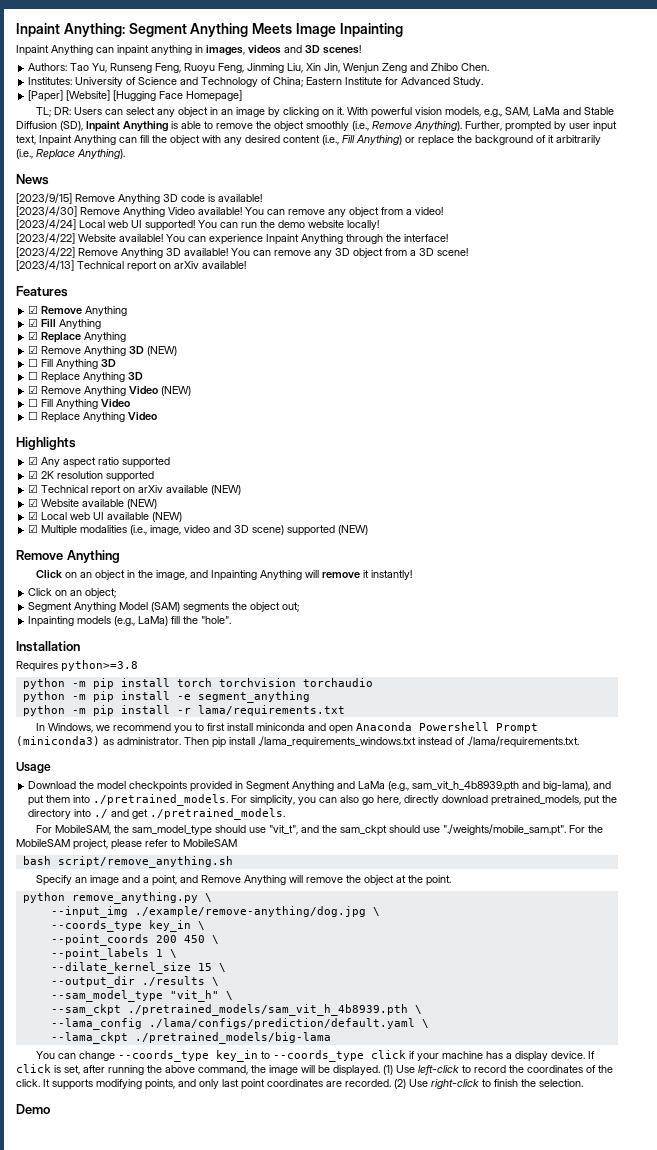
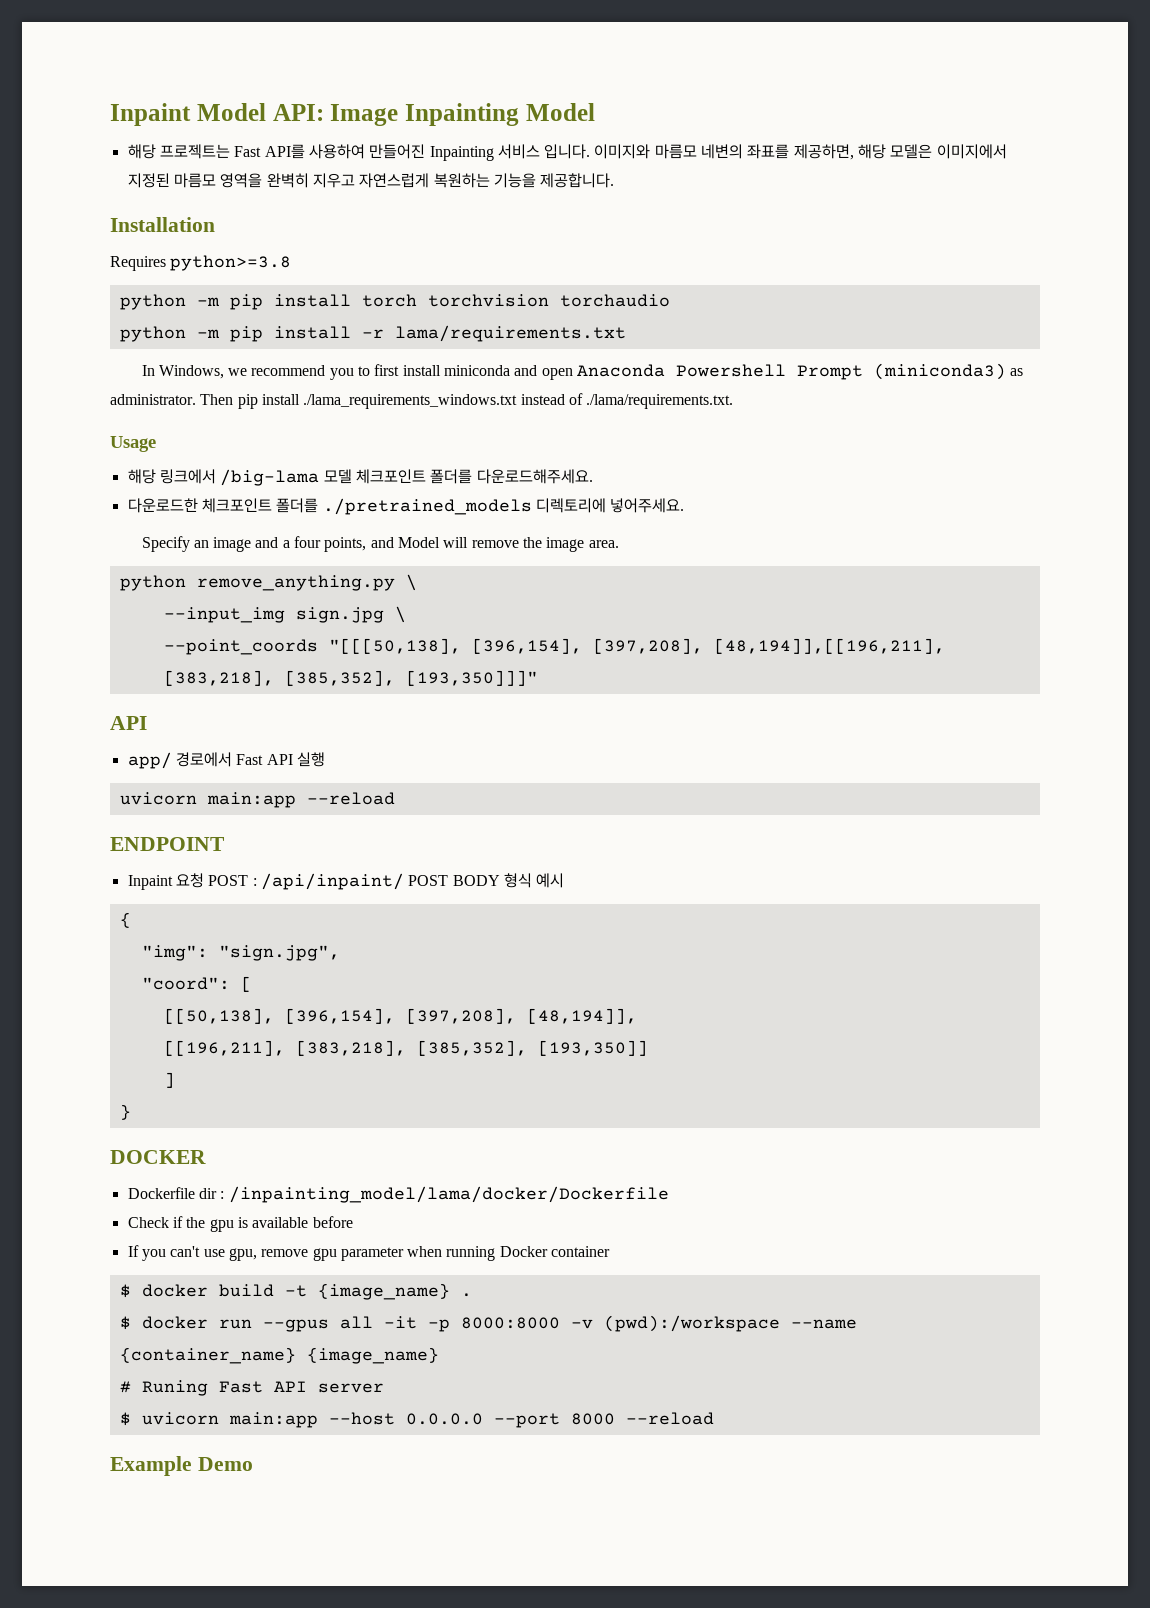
- Inpaint Anything: Segment Anything Meets Image Inpainting
- Inpaint Anything can inpaint anything in images, videos and 3D scenes!
- Authors: Tao Yu, Runseng Feng, Ruoyu Feng, Jinming Liu, Xin Jin, Wenjun Zeng and Zhibo Chen.
- Institutes: University of Science and Technology of China; Eastern Institute for Advanced Study.
- [Paper] [Website] [Hugging Face Homepage]
- TL; DR: Users can select any object in an image by clicking on it. With powerful vision models, e.g., SAM, LaMa and Stable Diffusion (SD), Inpaint Anything is able to remove the object smoothly (i.e., Remove Anything). Further, prompted by user input text, Inpaint Anything can fill the object with any desired content (i.e., Fill Anything) or replace the background of it arbitrarily (i.e., Replace Anything).
- News
- [2023/9/15] Remove Anything 3D code is available!
- [2023/4/30] Remove Anything Video available! You can remove any object from a video!
- [2023/4/24] Local web UI supported! You can run the demo website locally!
- [2023/4/22] Website available! You can experience Inpaint Anything through the interface!
- [2023/4/22] Remove Anything 3D available! You can remove any 3D object from a 3D scene!
- [2023/4/13] Technical report on arXiv available!
- Features
- ☑ Remove Anything
- ☑ Fill Anything
- ☑ Replace Anything
- ☑ Remove Anything 3D (NEW)
- ☐ Fill Anything 3D
- ☐ Replace Anything 3D
- ☑ Remove Anything Video (NEW)
- ☐ Fill Anything Video
- ☐ Replace Anything Video
- Highlights
- ☑ Any aspect ratio supported
- ☑ 2K resolution supported
- ☑ Technical report on arXiv available (NEW)
- ☑ Website available (NEW)
- ☑ Local web UI available (NEW)
- ☑ Multiple modalities (i.e., image, video and 3D scene) supported (NEW)
- Remove Anything
- Click on an object in the image, and Inpainting Anything will remove it instantly!
- Click on an object;
- Segment Anything Model (SAM) segments the object out;
- Inpainting models (e.g., LaMa) fill the "hole".
+ Inpaint Model API: Image Inpainting Model
+ 해당 프로젝트는 Fast API를 사용하여 만들어진 Inpainting 서비스 입니다. 이미지와 마름모 네변의 좌표를 제공하면, 해당 모델은 이미지에서 지정된 마름모 영역을 완벽히 지우고 자연스럽게 복원하는 기능을 제공합니다.
- python -m pip install -e segment_anything
- Download the model checkpoints provided in Segment Anything and LaMa (e.g., sam_vit_h_4b8939.pth and big-lama), and put them into ./pretrained_models. For simplicity, you can also go here, directly download pretrained_models, put the directory into ./ and get ./pretrained_models.
- For MobileSAM, the sam_model_type should use "vit_t", and the sam_ckpt should use "./weights/mobile_sam.pt". For the MobileSAM project, please refer to MobileSAM
- bash script/remove_anything.sh
+ 해당 링크에서 /big-lama 모델 체크포인트 폴더를 다운로드해주세요.
+ 다운로드한 체크포인트 폴더를 ./pretrained_models 디렉토리에 넣어주세요.
- Specify an image and a point, and Remove Anything will remove the object at the point.
+ Specify an image and a four points, and Model will remove the image area.
  python remove_anything.py \
- --input_img ./example/remove-anything/dog.jpg \
- --coords_type key_in \
- --point_coords 200 450 \
- --point_labels 1 \
- --dilate_kernel_size 15 \
- --output_dir ./results \
- --sam_model_type "vit_h" \
- --sam_ckpt ./pretrained_models/sam_vit_h_4b8939.pth \
- --lama_config ./lama/configs/prediction/default.yaml \
- --lama_ckpt ./pretrained_models/big-lama
- You can change --coords_type key_in to --coords_type click if your machine has a display device. If click is set, after running the above command, the image will be displayed. (1) Use left-click to record the coordinates of the click. It supports modifying points, and only last point coordinates are recorded. (2) Use right-click to finish the selection.
- Demo
+ --input_img sign.jpg \
+ --point_coords "[[[50,138], [396,154], [397,208], [48,194]],[[196,211], [383,218], [385,352], [193,350]]]"
+ API
+ app/ 경로에서 Fast API 실행
+ uvicorn main:app --reload
+ ENDPOINT
+ Inpaint 요청 POST : /api/inpaint/ POST BODY 형식 예시
+ {
+ "img": "sign.jpg",
+ "coord": [
+ [[50,138], [396,154], [397,208], [48,194]],
+ [[196,211], [383,218], [385,352], [193,350]]
+ ]
+ }
+ DOCKER
+ Dockerfile dir : /inpainting_model/lama/docker/Dockerfile
+ Check if the gpu is available before
+ If you can't use gpu, remove gpu parameter when running Docker container
+ $ docker build -t {image_name} .
+ $ docker run --gpus all -it -p 8000:8000 -v (pwd):/workspace --name {container_name} {image_name}
+ # Runing Fast API server
+ $ uvicorn main:app --host 0.0.0.0 --port 8000 --reload
+ Example Demo

